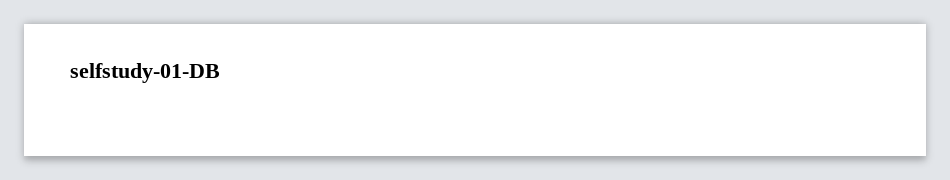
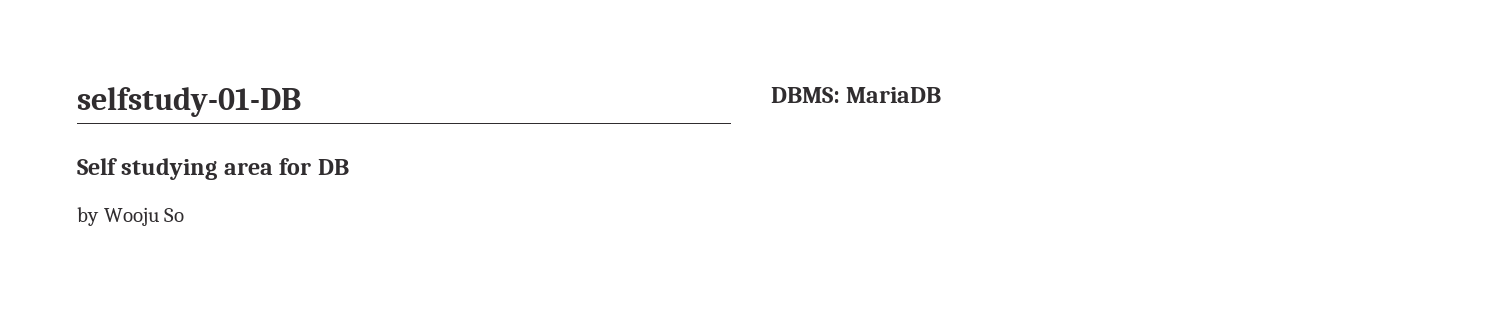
+ Self studying area for DB
+ by Wooju So
+ DBMS: MariaDB

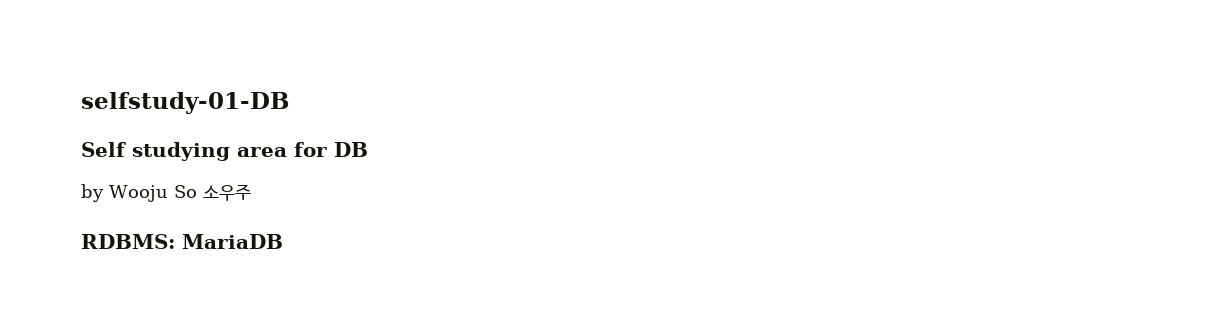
- by Wooju So
- DBMS: MariaDB
+ by Wooju So 소우주
+ RDBMS: MariaDB

